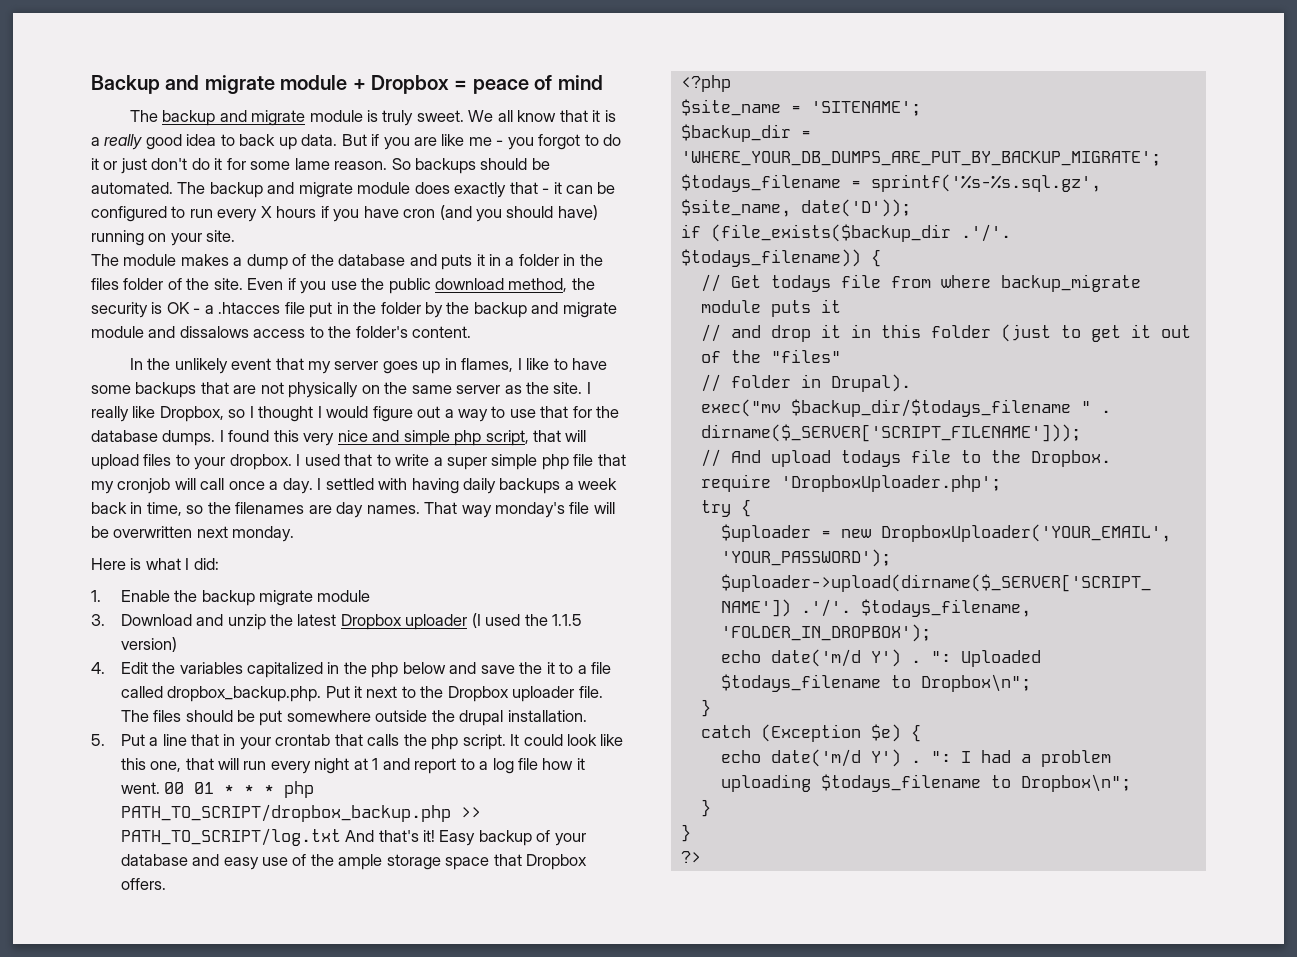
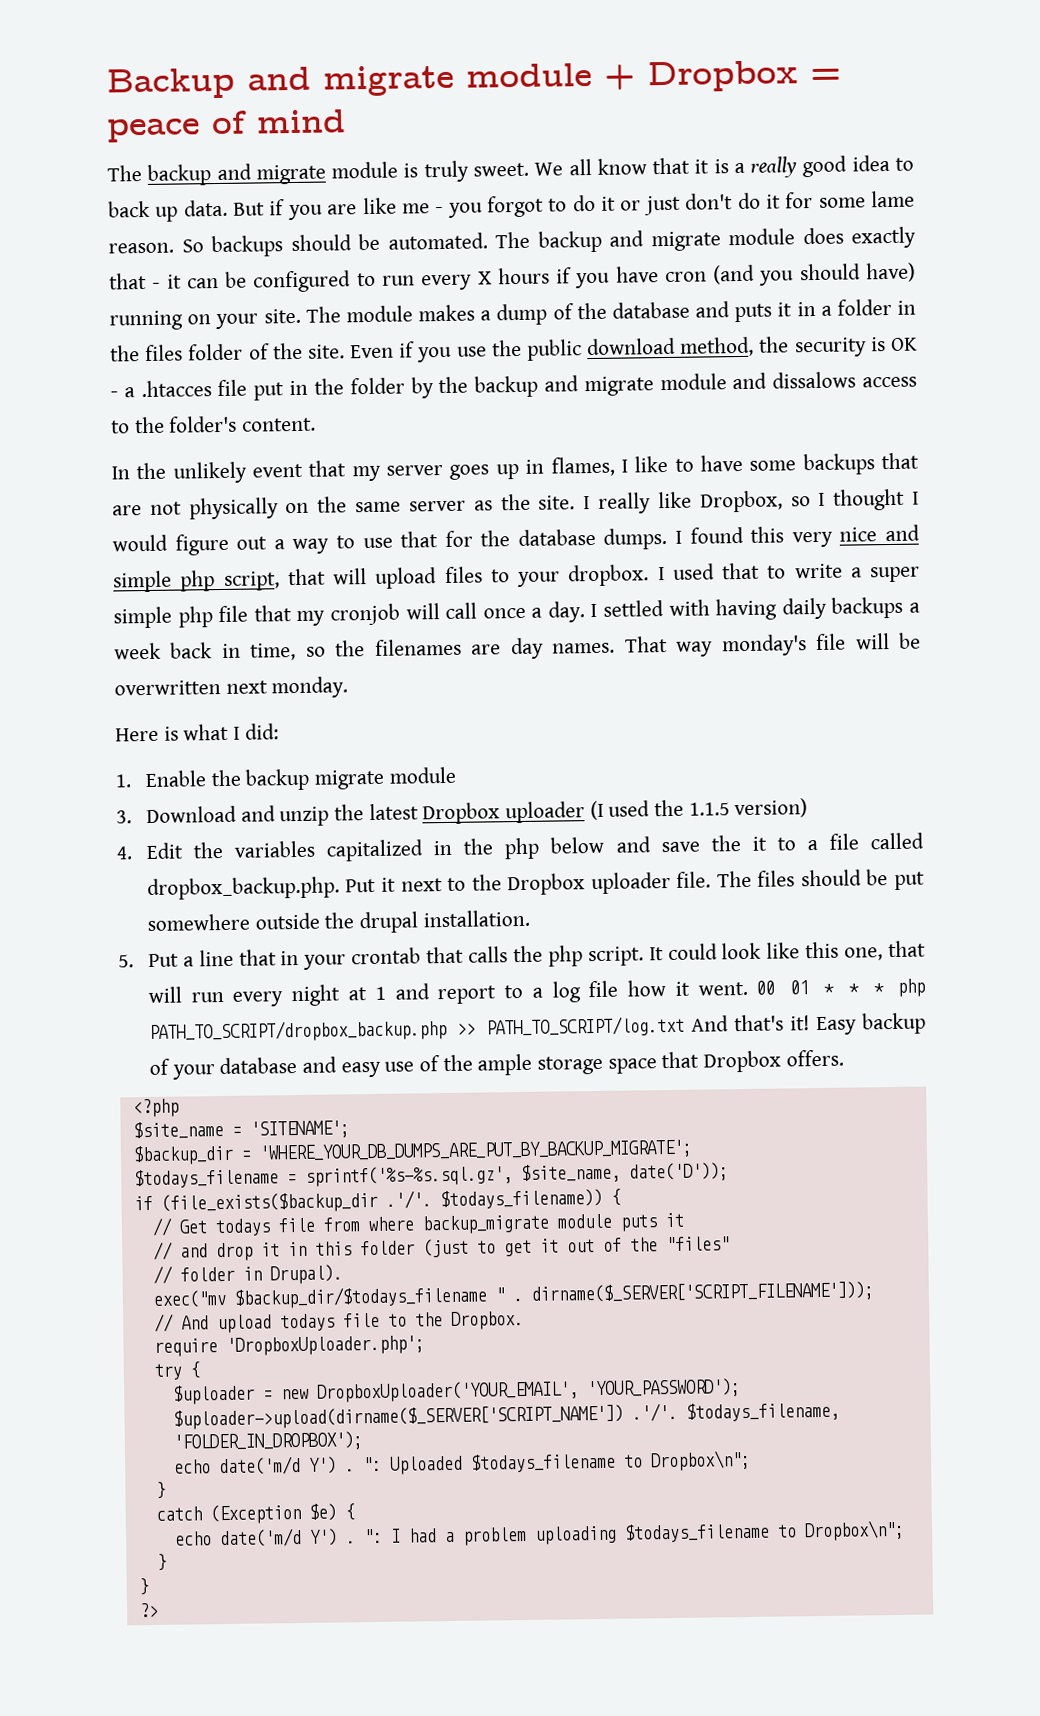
- The backup and migrate module does exactly that - it can be configured to run every X hours if you have cron (and you should have) running on your site.
- The module makes a dump of the database and puts it in a folder in the files folder of the site.
+ The backup and migrate module does exactly that - it can be configured to run every X hours if you have cron (and you should have) running on your site. The module makes a dump of the database and puts it in a folder in the files folder of the site.

